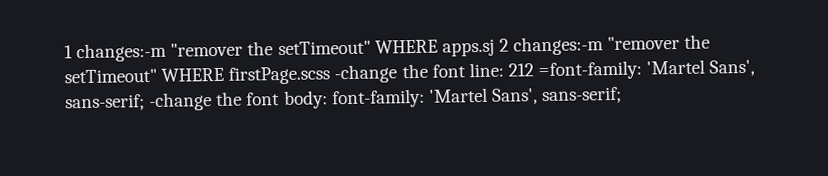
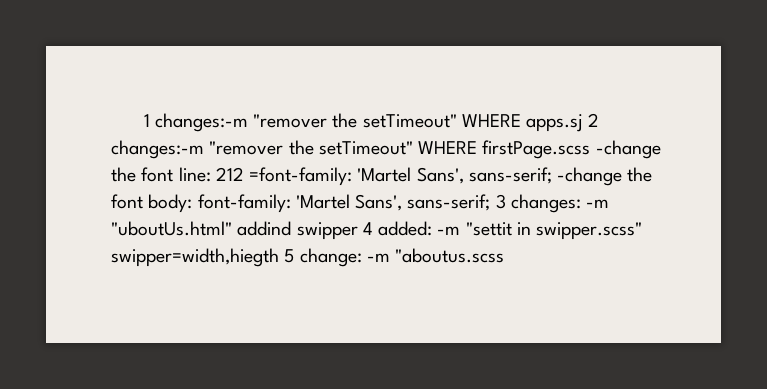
- 1 changes:-m "remover the setTimeout" WHERE apps.sj 2 changes:-m "remover the setTimeout" WHERE firstPage.scss -change the font line: 212 =font-family: 'Martel Sans', sans-serif; -change the font body: font-family: 'Martel Sans', sans-serif;
+ 1 changes:-m "remover the setTimeout" WHERE apps.sj 2 changes:-m "remover the setTimeout" WHERE firstPage.scss -change the font line: 212 =font-family: 'Martel Sans', sans-serif; -change the font body: font-family: 'Martel Sans', sans-serif; 3 changes: -m "uboutUs.html" addind swipper 4 added: -m "settit in swipper.scss" swipper=width,hiegth 5 change: -m "aboutus.scss

